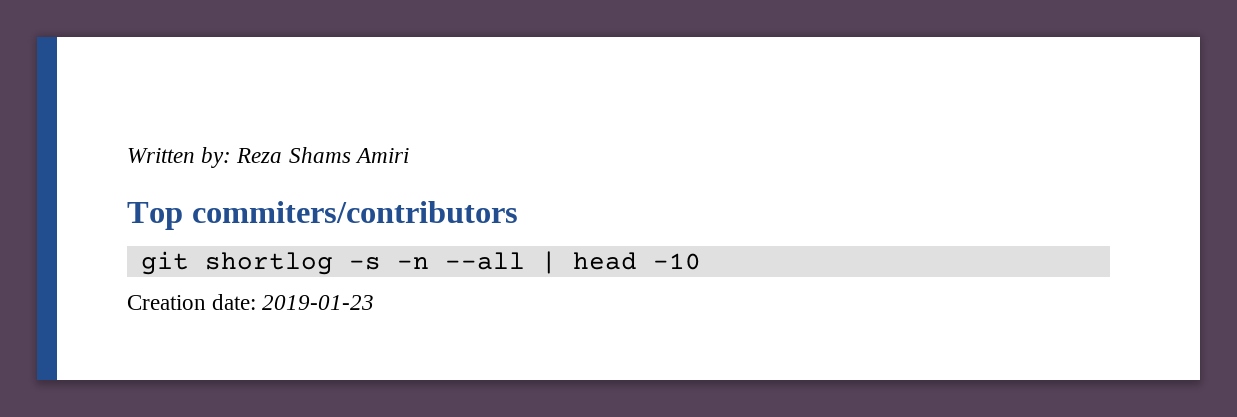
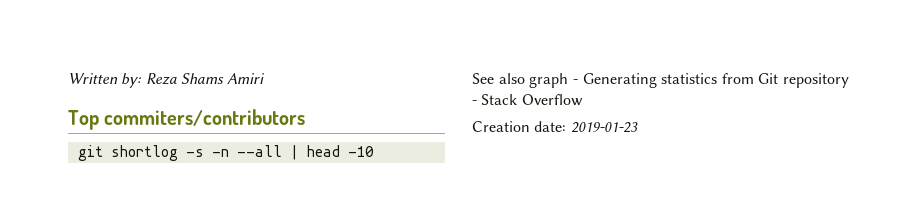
+ See also graph - Generating statistics from Git repository - Stack Overflow

